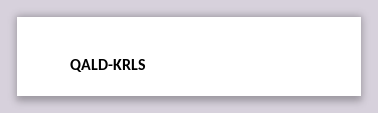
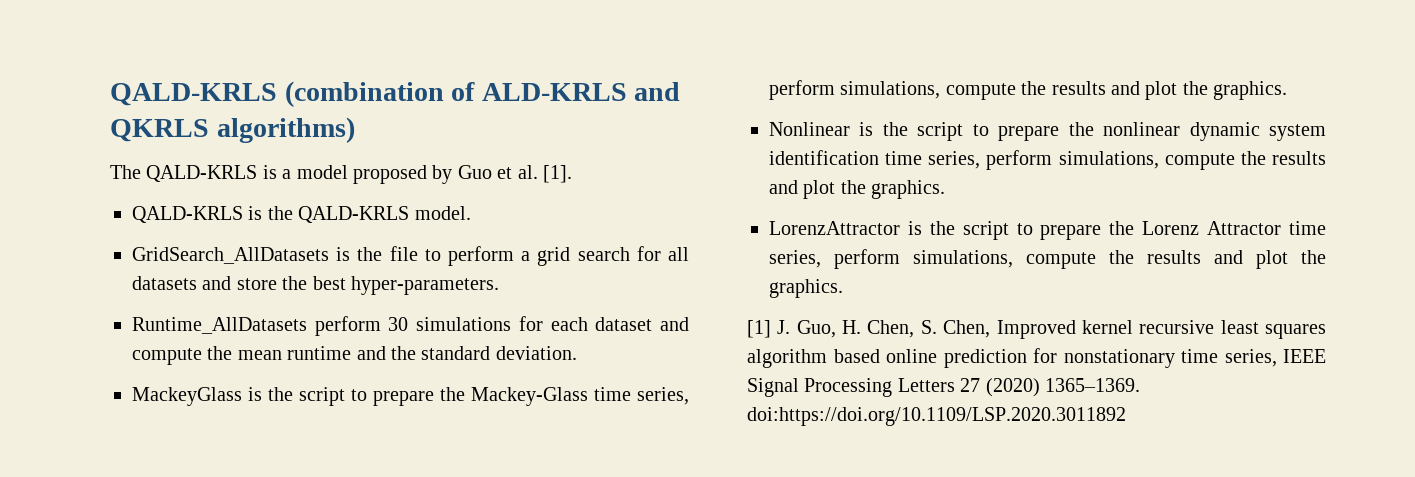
- QALD-KRLS
+ QALD-KRLS (combination of ALD-KRLS and QKRLS algorithms)
+ The QALD-KRLS is a model proposed by Guo et al. [1].
+ QALD-KRLS is the QALD-KRLS model.
+ GridSearch_AllDatasets is the file to perform a grid search for all datasets and store the best hyper-parameters.
+ Runtime_AllDatasets perform 30 simulations for each dataset and compute the mean runtime and the standard deviation.
+ MackeyGlass is the script to prepare the Mackey-Glass time series, perform simulations, compute the results and plot the graphics.
+ Nonlinear is the script to prepare the nonlinear dynamic system identification time series, perform simulations, compute the results and plot the graphics.
+ LorenzAttractor is the script to prepare the Lorenz Attractor time series, perform simulations, compute the results and plot the graphics.
+ [1] J. Guo, H. Chen, S. Chen, Improved kernel recursive least squares algorithm based online prediction for nonstationary time series, IEEE Signal Processing Letters 27 (2020) 1365–1369. doi:https://doi.org/10.1109/LSP.2020.3011892

